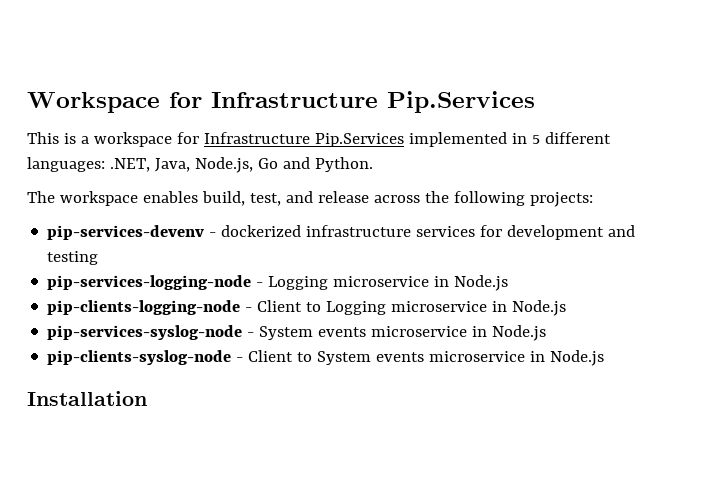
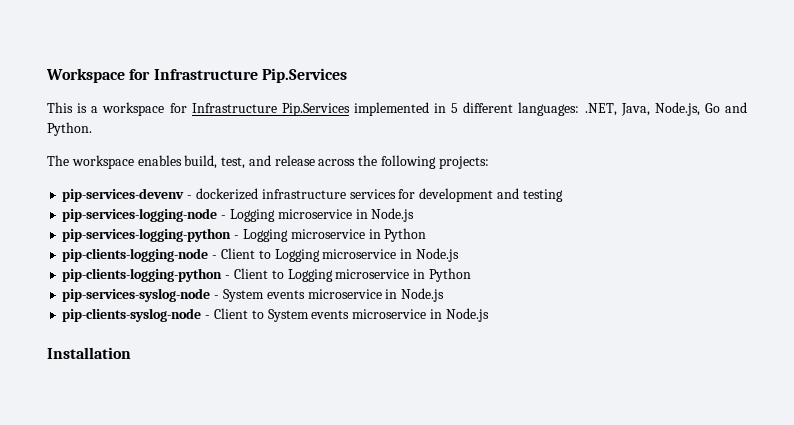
+ pip-services-logging-python - Logging microservice in Python
+ pip-clients-logging-python - Client to Logging microservice in Python

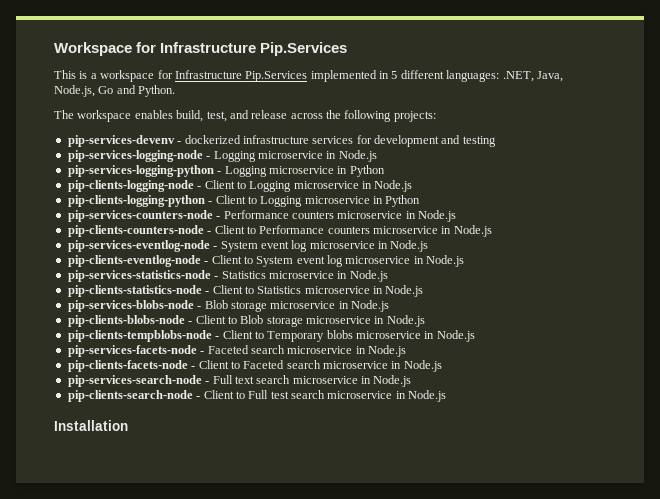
- pip-services-syslog-node - System events microservice in Node.js
- pip-clients-syslog-node - Client to System events microservice in Node.js
+ pip-services-counters-node - Performance counters microservice in Node.js
+ pip-clients-counters-node - Client to Performance counters microservice in Node.js
+ pip-services-eventlog-node - System event log microservice in Node.js
+ pip-clients-eventlog-node - Client to System event log microservice in Node.js
+ pip-services-statistics-node - Statistics microservice in Node.js
+ pip-clients-statistics-node - Client to Statistics microservice in Node.js
+ pip-services-blobs-node - Blob storage microservice in Node.js
+ pip-clients-blobs-node - Client to Blob storage microservice in Node.js
+ pip-clients-tempblobs-node - Client to Temporary blobs microservice in Node.js
+ pip-services-facets-node - Faceted search microservice in Node.js
+ pip-clients-facets-node - Client to Faceted search microservice in Node.js
+ pip-services-search-node - Full text search microservice in Node.js
+ pip-clients-search-node - Client to Full test search microservice in Node.js

